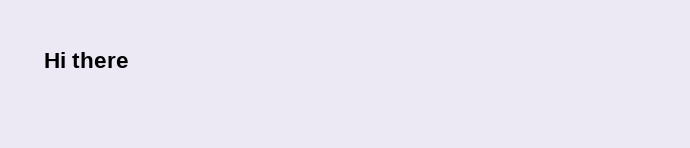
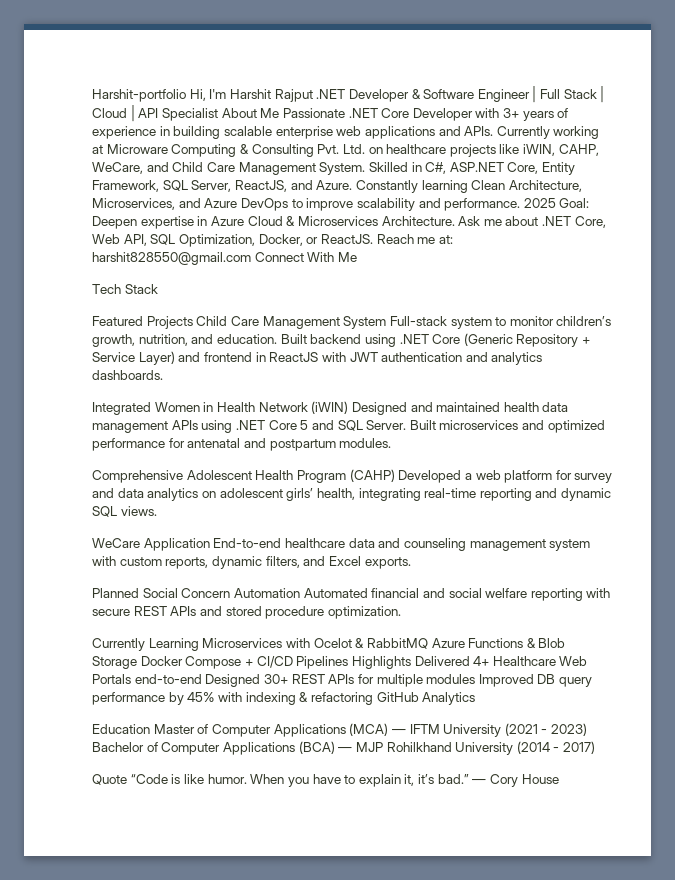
- Hi there
+ Harshit-portfolio Hi, I'm Harshit Rajput .NET Developer & Software Engineer | Full Stack | Cloud | API Specialist About Me Passionate .NET Core Developer with 3+ years of experience in building scalable enterprise web applications and APIs. Currently working at Microware Computing & Consulting Pvt. Ltd. on healthcare projects like iWIN, CAHP, WeCare, and Child Care Management System. Skilled in C#, ASP.NET Core, Entity Framework, SQL Server, ReactJS, and Azure. Constantly learning Clean Architecture, Microservices, and Azure DevOps to improve scalability and performance. 2025 Goal: Deepen expertise in Azure Cloud & Microservices Architecture. Ask me about .NET Core, Web API, SQL Optimization, Docker, or ReactJS. Reach me at: harshit828550@gmail.com Connect With Me
+ Tech Stack
+ Featured Projects Child Care Management System Full-stack system to monitor children’s growth, nutrition, and education. Built backend using .NET Core (Generic Repository + Service Layer) and frontend in ReactJS with JWT authentication and analytics dashboards.
+ Integrated Women in Health Network (iWIN) Designed and maintained health data management APIs using .NET Core 5 and SQL Server. Built microservices and optimized performance for antenatal and postpartum modules.
+ Comprehensive Adolescent Health Program (CAHP) Developed a web platform for survey and data analytics on adolescent girls’ health, integrating real-time reporting and dynamic SQL views.
+ WeCare Application End-to-end healthcare data and counseling management system with custom reports, dynamic filters, and Excel exports.
+ Planned Social Concern Automation Automated financial and social welfare reporting with secure REST APIs and stored procedure optimization.
+ Currently Learning Microservices with Ocelot & RabbitMQ Azure Functions & Blob Storage Docker Compose + CI/CD Pipelines Highlights Delivered 4+ Healthcare Web Portals end-to-end Designed 30+ REST APIs for multiple modules Improved DB query performance by 45% with indexing & refactoring GitHub Analytics
+ Education Master of Computer Applications (MCA) — IFTM University (2021 - 2023) Bachelor of Computer Applications (BCA) — MJP Rohilkhand University (2014 - 2017)
+ Quote “Code is like humor. When you have to explain it, it’s bad.” — Cory House

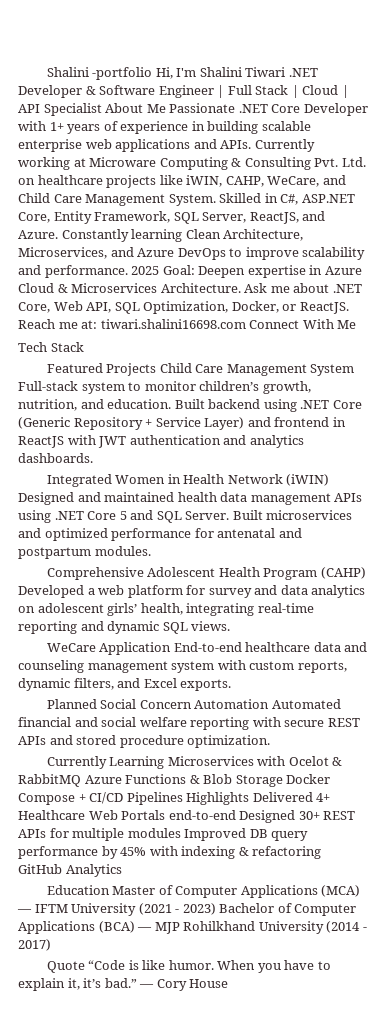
- Harshit-portfolio Hi, I'm Harshit Rajput .NET Developer & Software Engineer | Full Stack | Cloud | API Specialist About Me Passionate .NET Core Developer with 3+ years of experience in building scalable enterprise web applications and APIs.
+ Shalini -portfolio Hi, I'm Shalini Tiwari .NET Developer & Software Engineer | Full Stack | Cloud | API Specialist About Me Passionate .NET Core Developer with 1+ years of experience in building scalable enterprise web applications and APIs.
- Reach me at: harshit828550@gmail.com Connect With Me
+ Reach me at: tiwari.shalini16698.com Connect With Me

